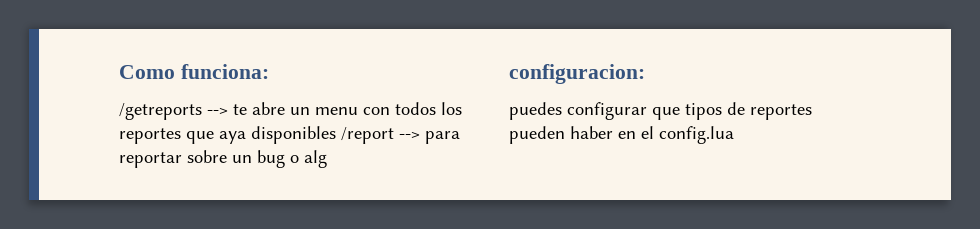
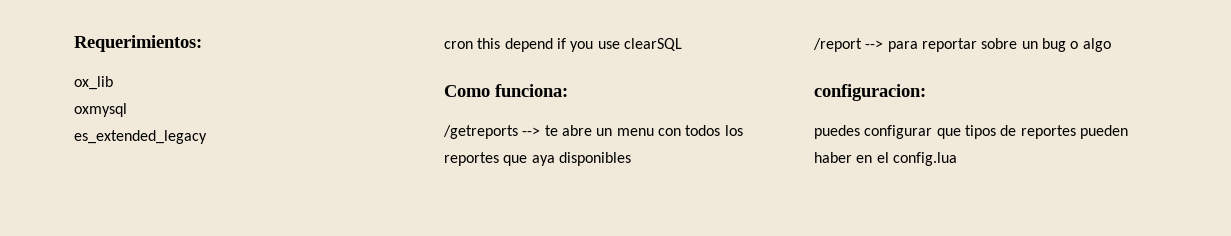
+ Requerimientos:
+ ox_lib
+ oxmysql
+ es_extended_legacy
+ cron this depend if you use clearSQL
- /getreports --> te abre un menu con todos los reportes que aya disponibles /report --> para reportar sobre un bug o alg
+ /getreports --> te abre un menu con todos los reportes que aya disponibles
+ /report --> para reportar sobre un bug o algo

